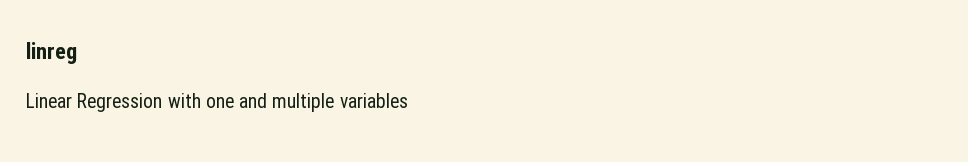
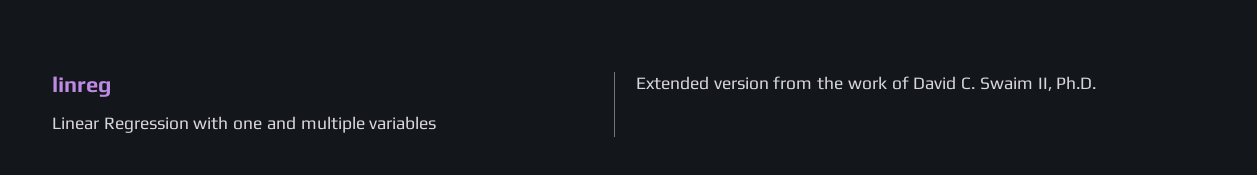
+ Extended version from the work of David C. Swaim II, Ph.D.

